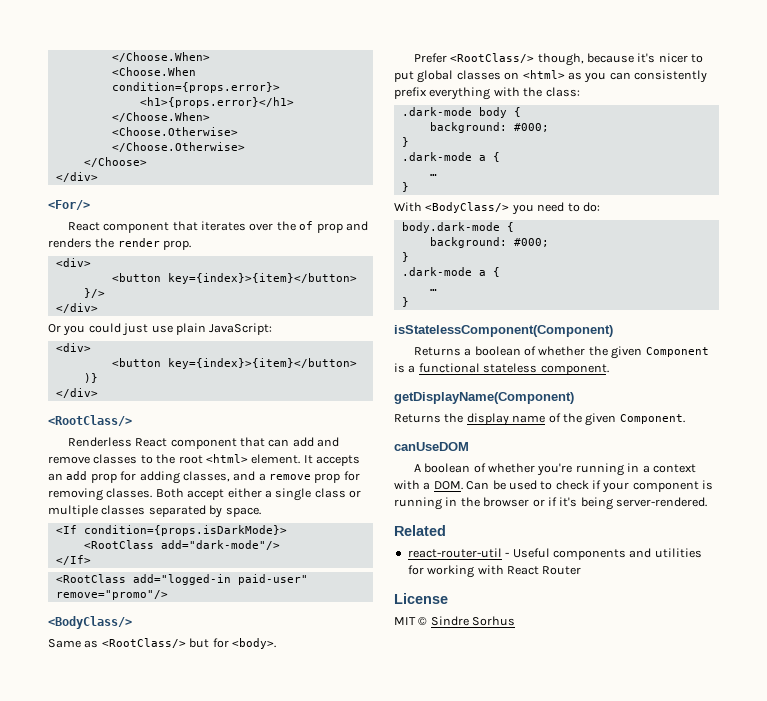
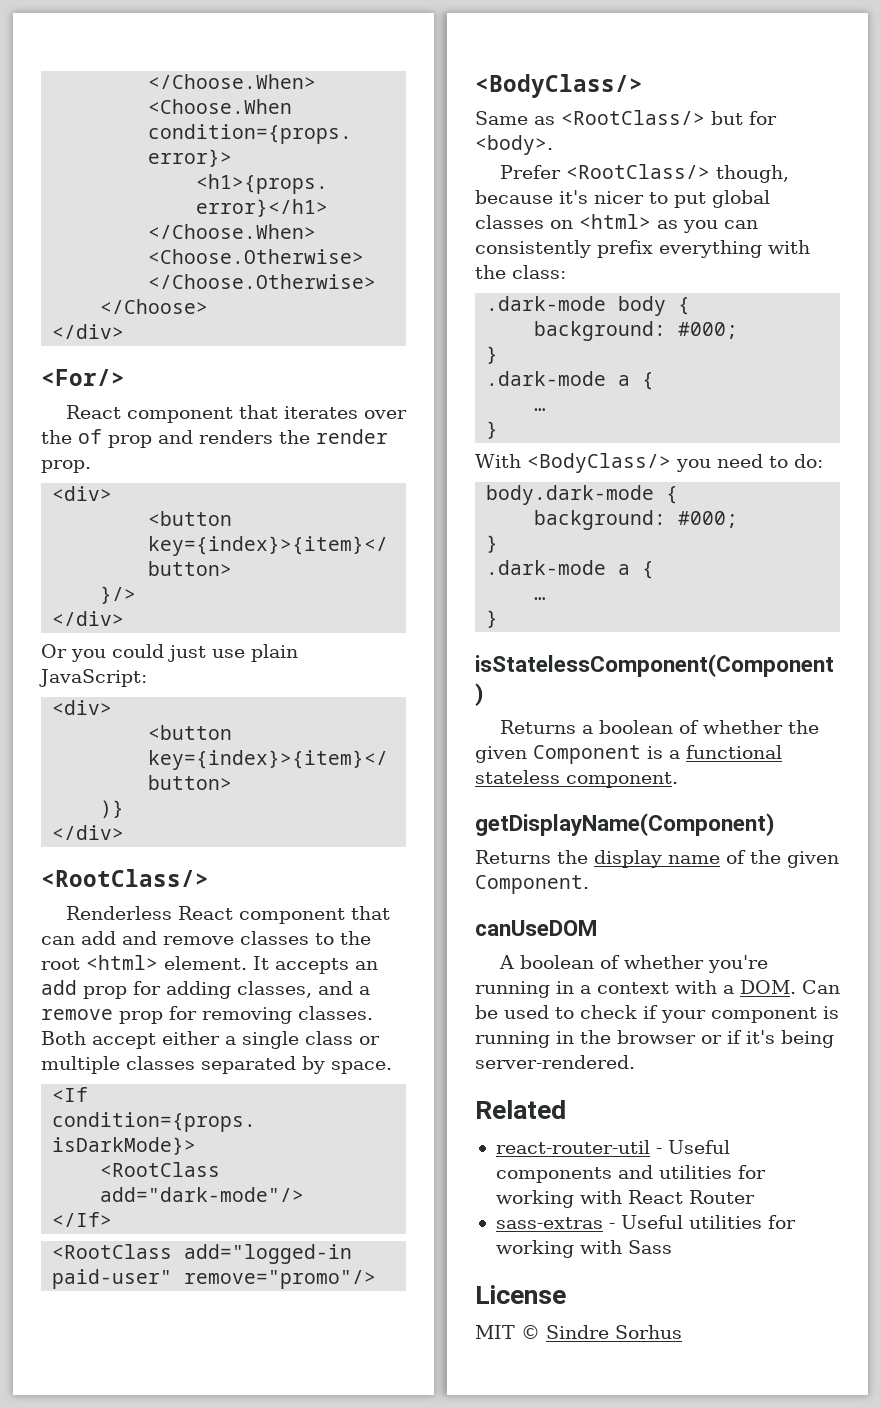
+ sass-extras - Useful utilities for working with Sass

